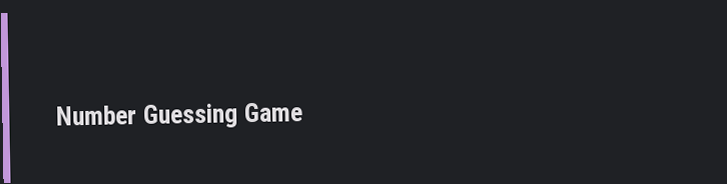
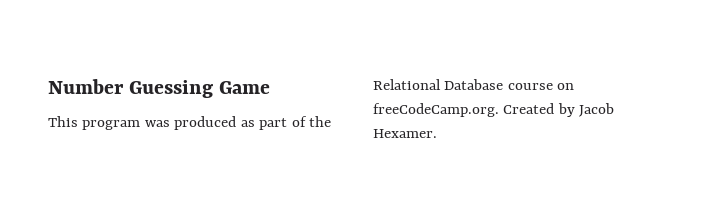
+ This program was produced as part of the Relational Database course on freeCodeCamp.org. Created by Jacob Hexamer.

